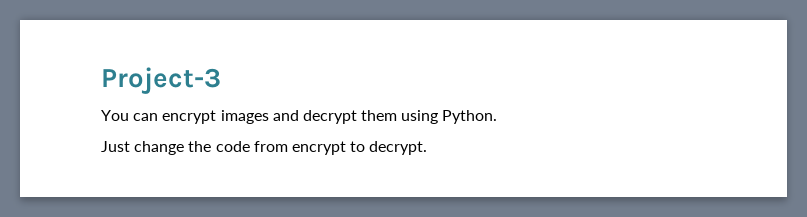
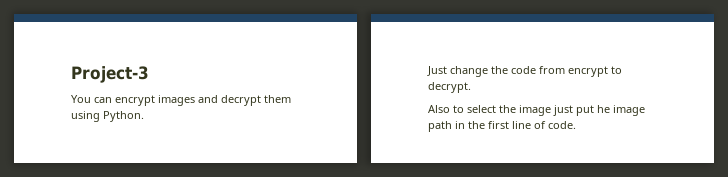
+ Also to select the image just put he image path in the first line of code.

